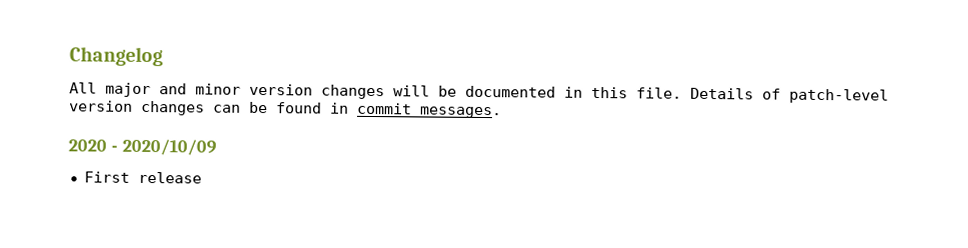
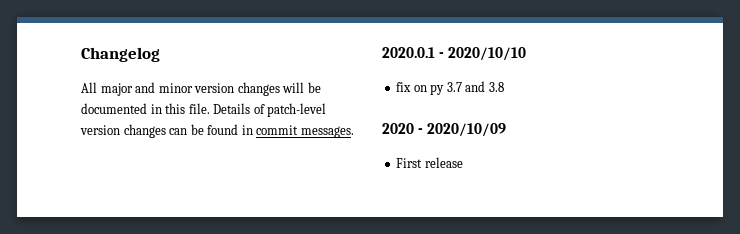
+ 2020.0.1 - 2020/10/10
+ fix on py 3.7 and 3.8

